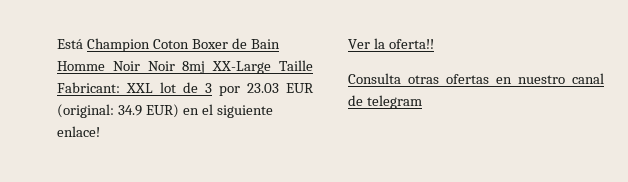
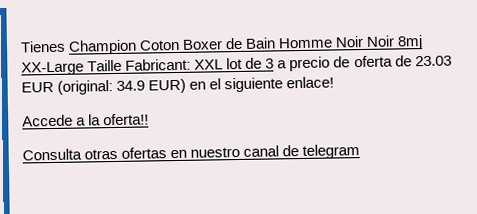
- Está Champion Coton Boxer de Bain Homme Noir Noir 8mj XX-Large Taille Fabricant: XXL lot de 3 por 23.03 EUR (original: 34.9 EUR) en el siguiente enlace!
+ Tienes Champion Coton Boxer de Bain Homme Noir Noir 8mj XX-Large Taille Fabricant: XXL lot de 3 a precio de oferta de 23.03 EUR (original: 34.9 EUR) en el siguiente enlace!
- Ver la oferta!!
+ Accede a la oferta!!

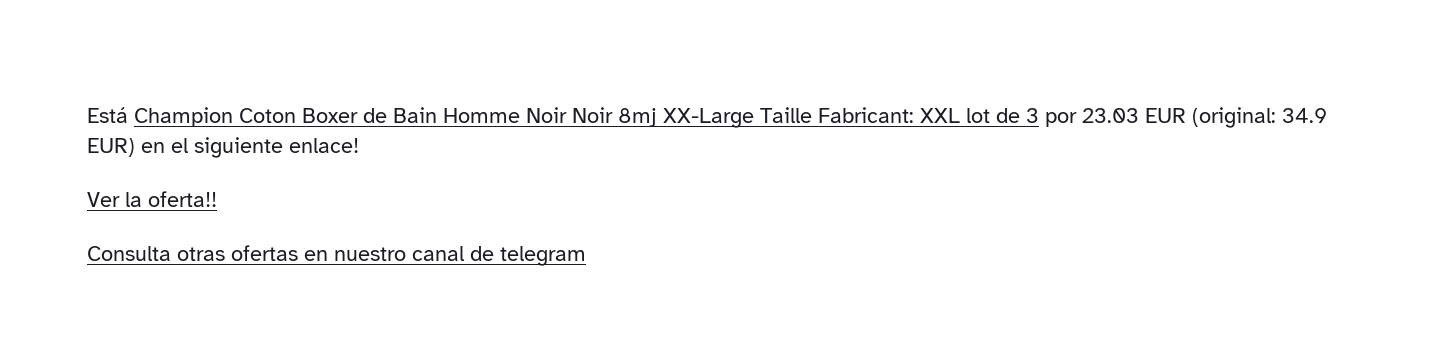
- Tienes Champion Coton Boxer de Bain Homme Noir Noir 8mj XX-Large Taille Fabricant: XXL lot de 3 a precio de oferta de 23.03 EUR (original: 34.9 EUR) en el siguiente enlace!
+ Está Champion Coton Boxer de Bain Homme Noir Noir 8mj XX-Large Taille Fabricant: XXL lot de 3 por 23.03 EUR (original: 34.9 EUR) en el siguiente enlace!
- Accede a la oferta!!
+ Ver la oferta!!

